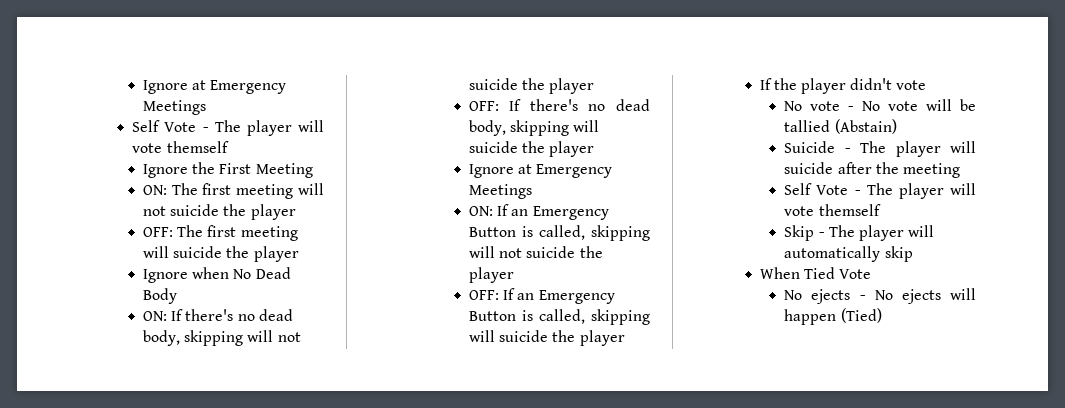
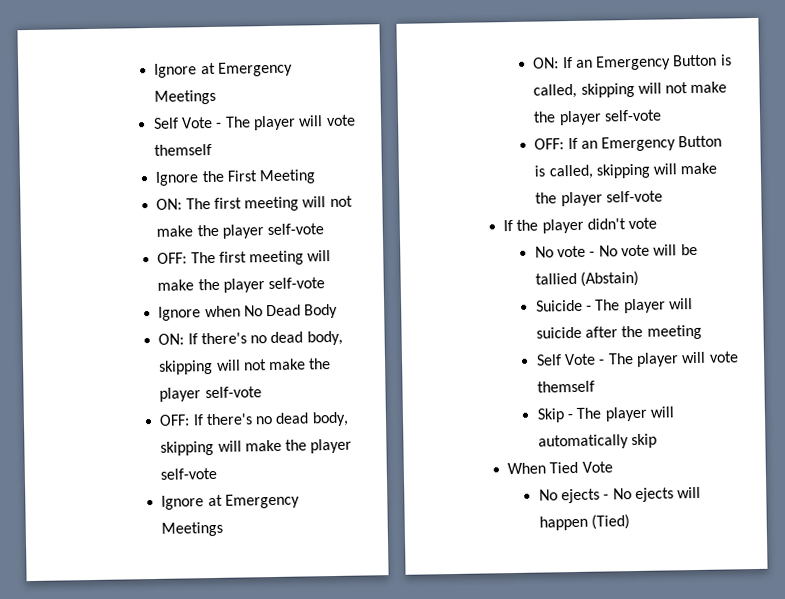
- ON: The first meeting will not suicide the player
+ ON: The first meeting will not make the player self-vote
- OFF: The first meeting will suicide the player
+ OFF: The first meeting will make the player self-vote
- ON: If there's no dead body, skipping will not suicide the player
+ ON: If there's no dead body, skipping will not make the player self-vote
- OFF: If there's no dead body, skipping will suicide the player
+ OFF: If there's no dead body, skipping will make the player self-vote
- ON: If an Emergency Button is called, skipping will not suicide the player
+ ON: If an Emergency Button is called, skipping will not make the player self-vote
- OFF: If an Emergency Button is called, skipping will suicide the player
+ OFF: If an Emergency Button is called, skipping will make the player self-vote

